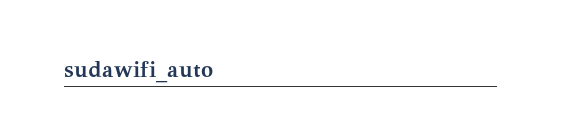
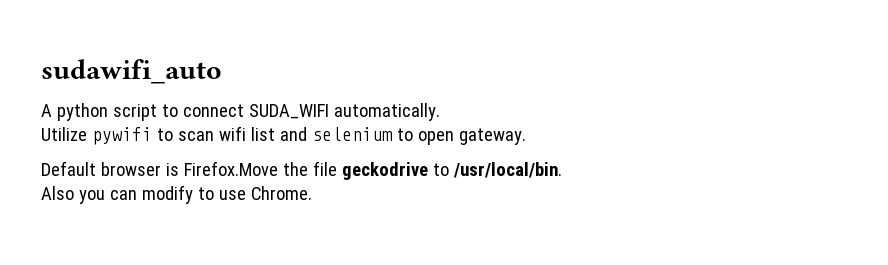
+ A python script to connect SUDA_WIFI automatically.
+ Utilize pywifi to scan wifi list and selenium to open gateway.
+ Default browser is Firefox.Move the file geckodrive to /usr/local/bin.
+ Also you can modify to use Chrome.

